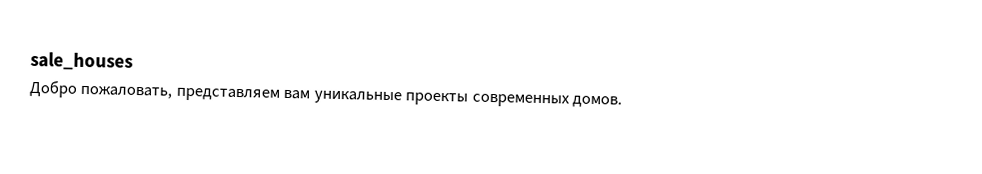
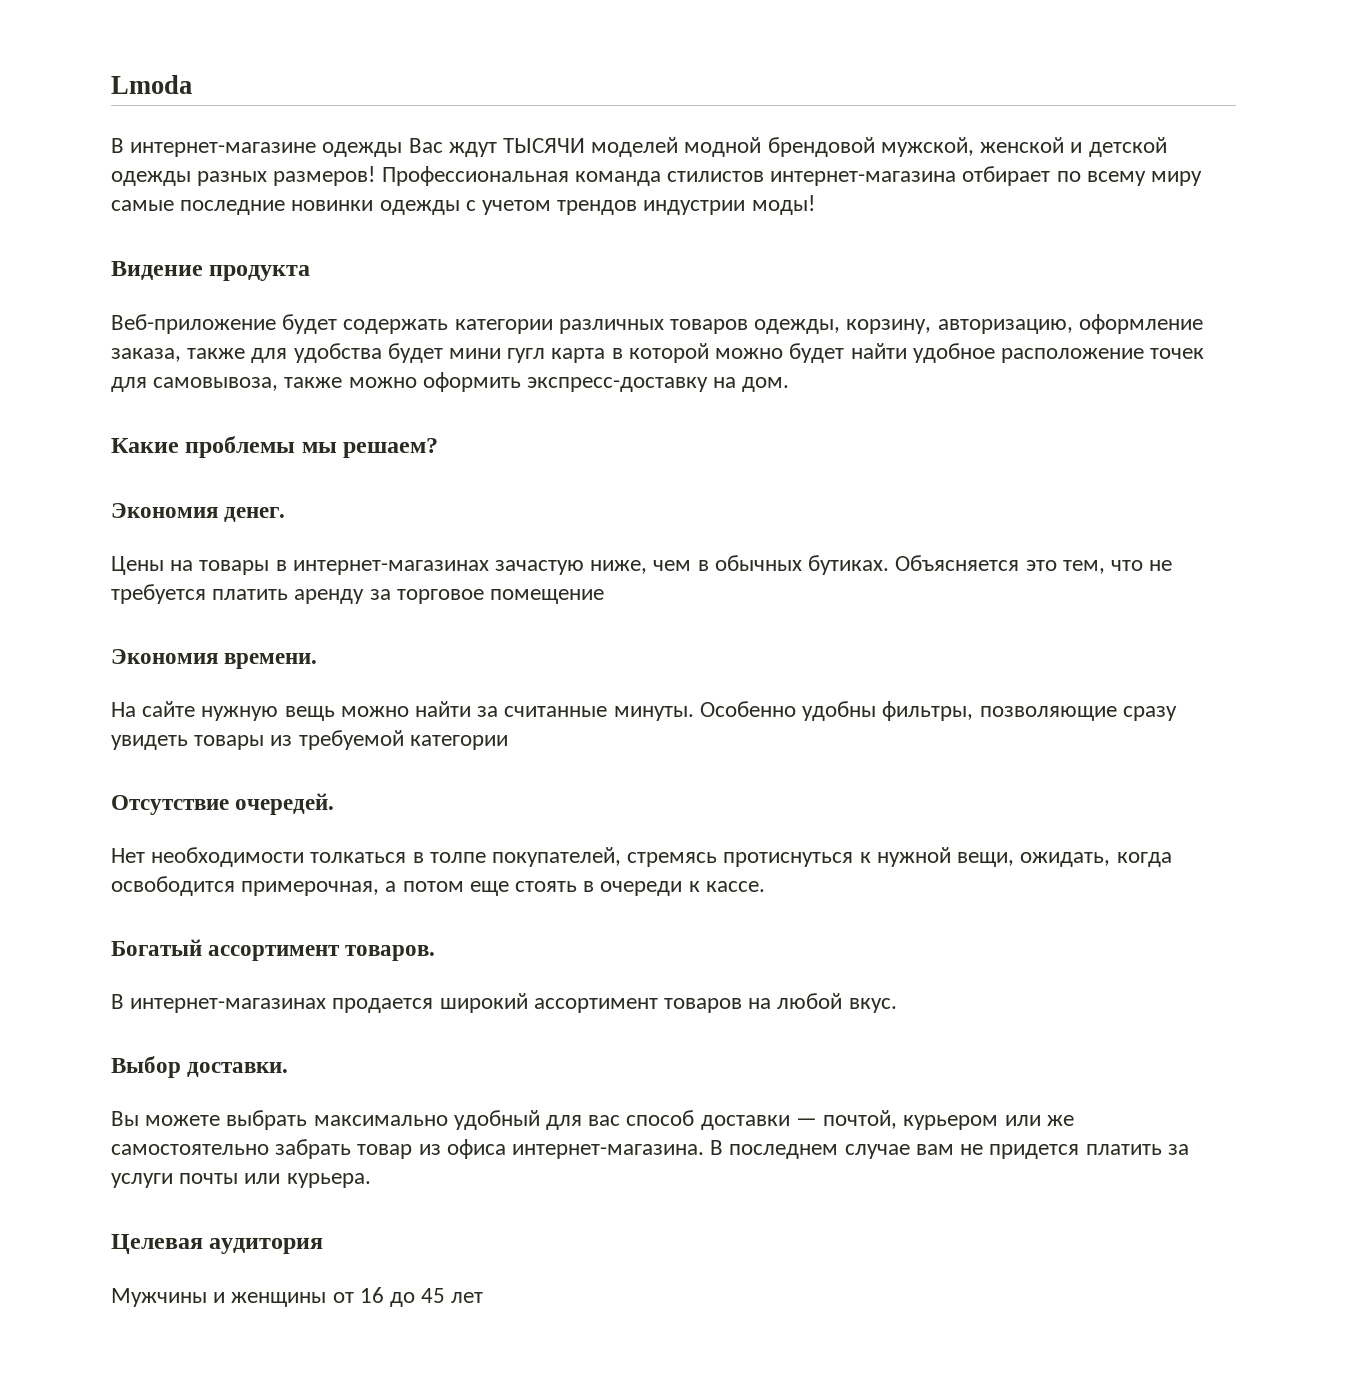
- sale_houses
- Добро пожаловать, представляем вам уникальные проекты современных домов.
+ Lmoda
+ В интернет-магазине одежды Вас ждут ТЫСЯЧИ моделей модной брендовой мужской, женской и детской одежды разных размеров! Профессиональная команда стилистов интернет-магазина отбирает по всему миру самые последние новинки одежды с учетом трендов индустрии моды!
+ Видение продукта
+ Веб-приложение будет содержать категории различных товаров одежды, корзину, авторизацию, оформление заказа, также для удобства будет мини гугл карта в которой можно будет найти удобное расположение точек для самовывоза, также можно оформить экспресс-доставку на дом.
+ Какие проблемы мы решаем?
+ Экономия денег.
+ Цены на товары в интернет-магазинах зачастую ниже, чем в обычных бутиках. Объясняется это тем, что не требуется платить аренду за торговое помещение
+ Экономия времени.
+ На сайте нужную вещь можно найти за считанные минуты. Особенно удобны фильтры, позволяющие сразу увидеть товары из требуемой категории
+ Отсутствие очередей.
+ Нет необходимости толкаться в толпе покупателей, стремясь протиснуться к нужной вещи, ожидать, когда освободится примерочная, а потом еще стоять в очереди к кассе.
+ Богатый ассортимент товаров.
+ В интернет-магазинах продается широкий ассортимент товаров на любой вкус.
+ Выбор доставки.
+ Вы можете выбрать максимально удобный для вас способ доставки — почтой, курьером или же самостоятельно забрать товар из офиса интернет-магазина. В последнем случае вам не придется платить за услуги почты или курьера.
+ Целевая аудитория
+ Мужчины и женщины от 16 до 45 лет

